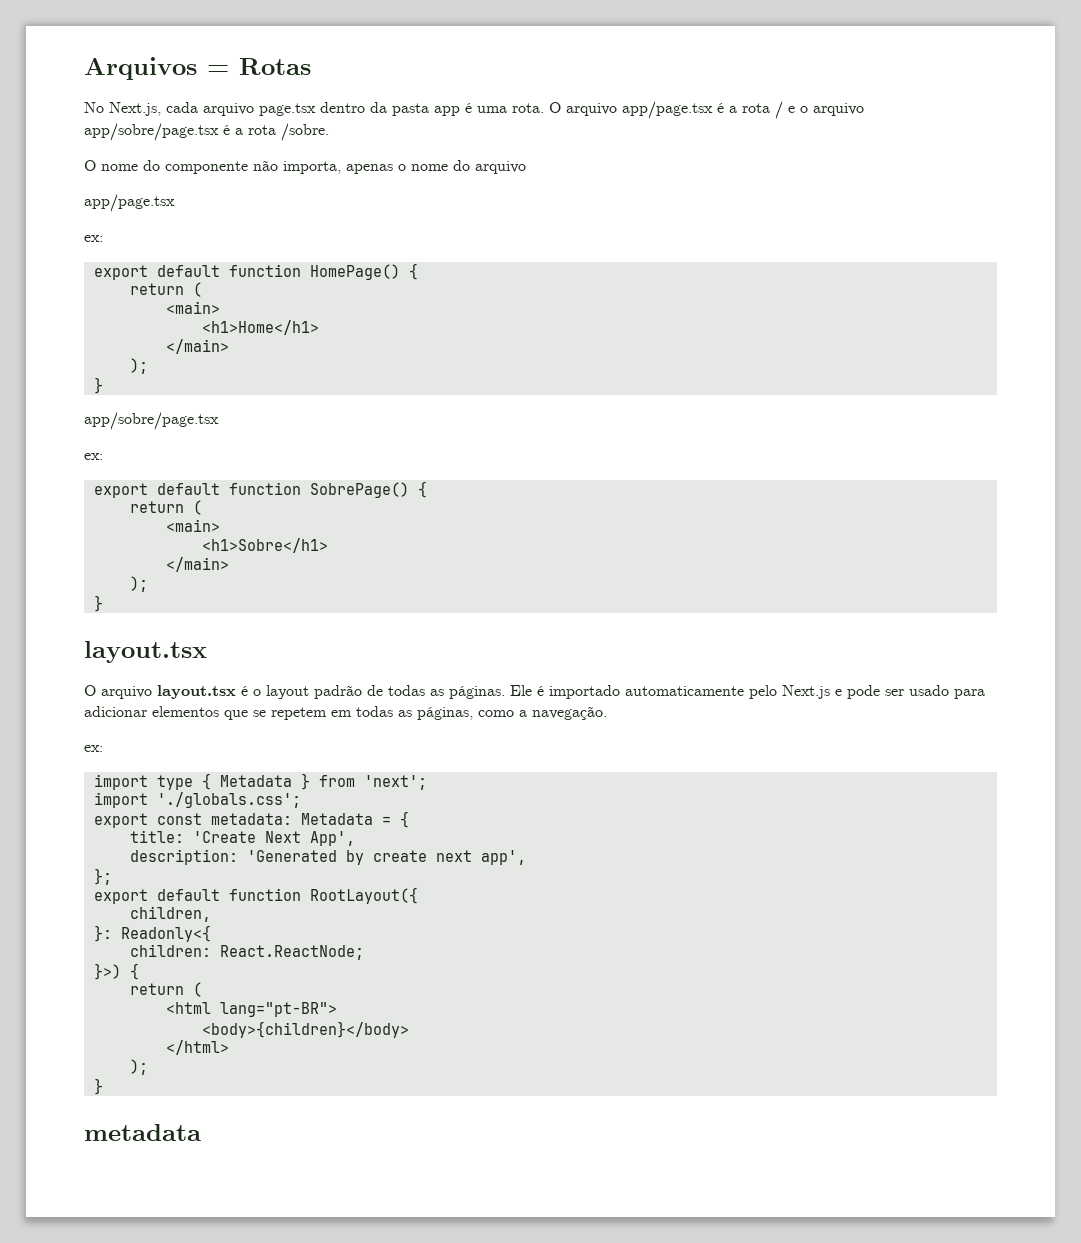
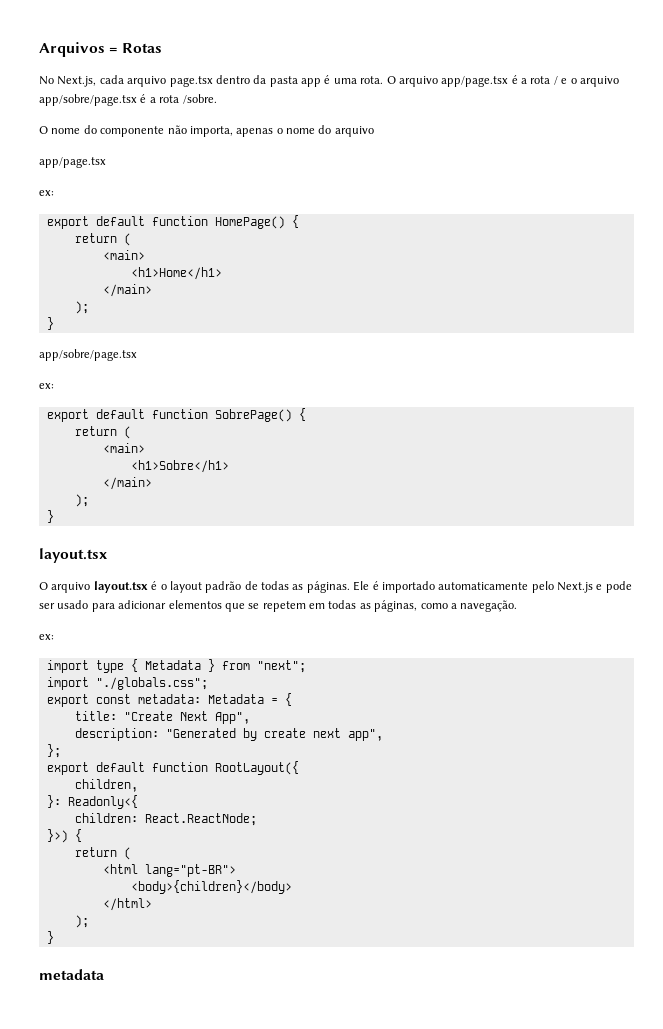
- import type { Metadata } from 'next';
- import './globals.css';
+ import type { Metadata } from "next";
+ import "./globals.css";
- title: 'Create Next App',
+ title: "Create Next App",
- description: 'Generated by create next app',
+ description: "Generated by create next app",

